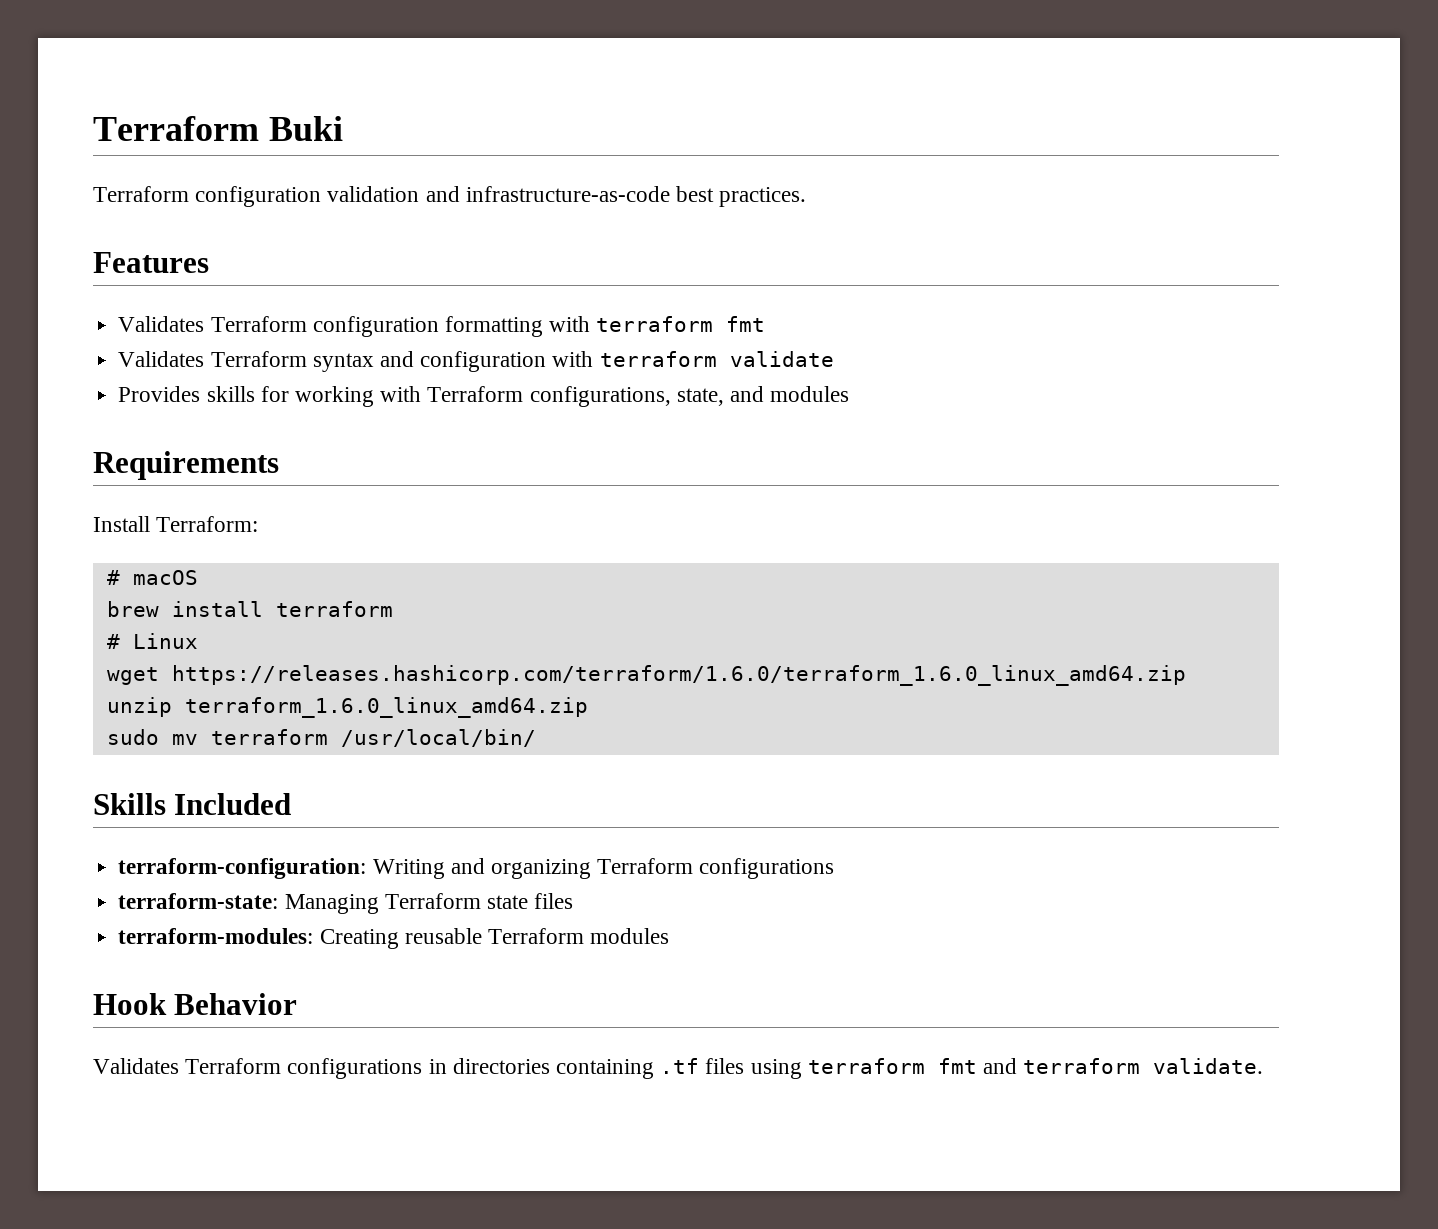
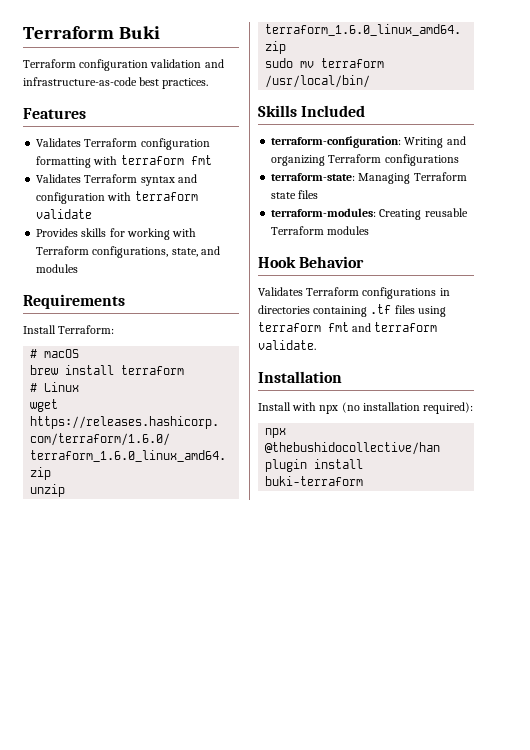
+ Installation
+ Install with npx (no installation required):
+ npx @thebushidocollective/han plugin install buki-terraform

